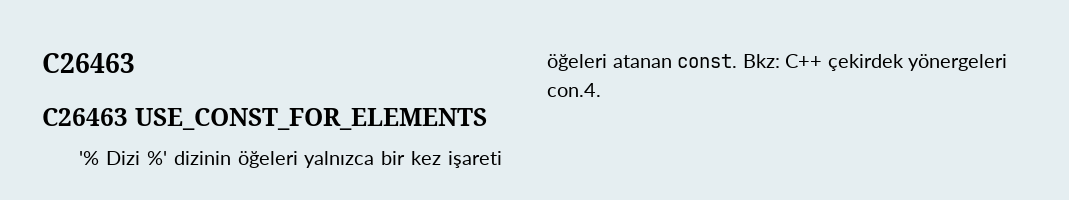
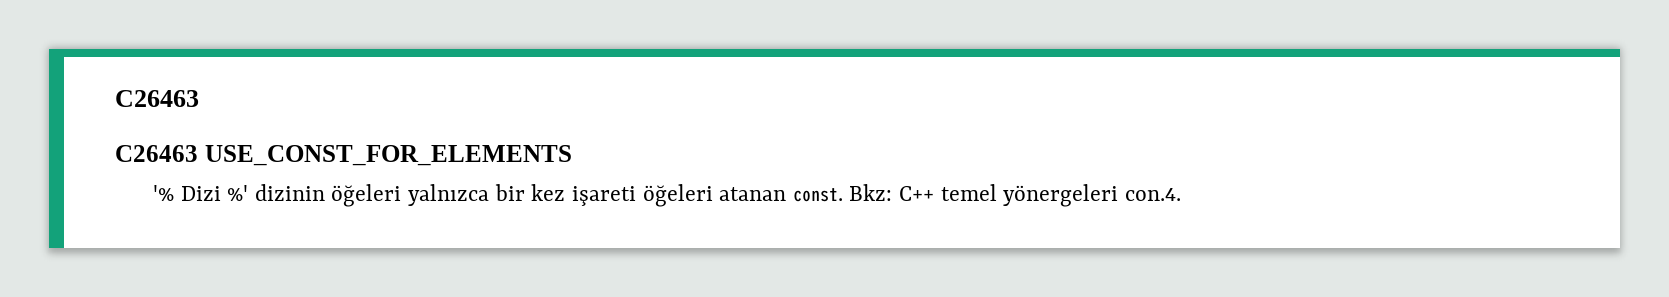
- Bkz: C++ çekirdek yönergeleri con.4.
+ Bkz: C++ temel yönergeleri con.4.

